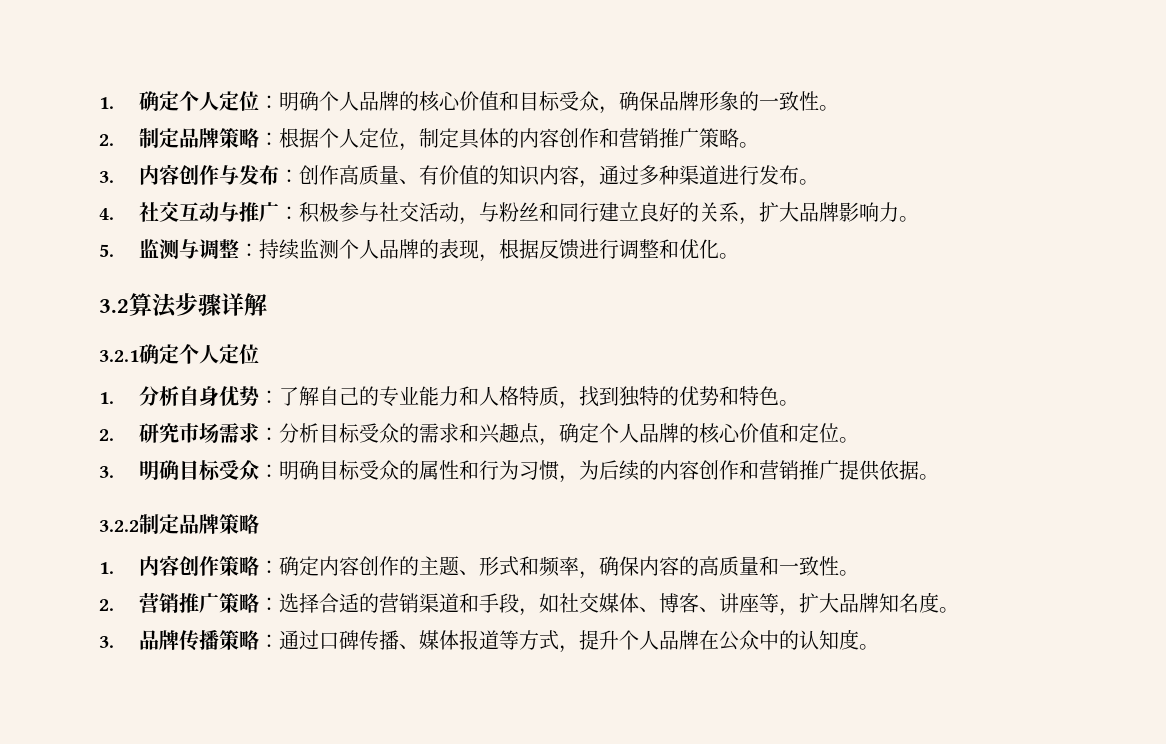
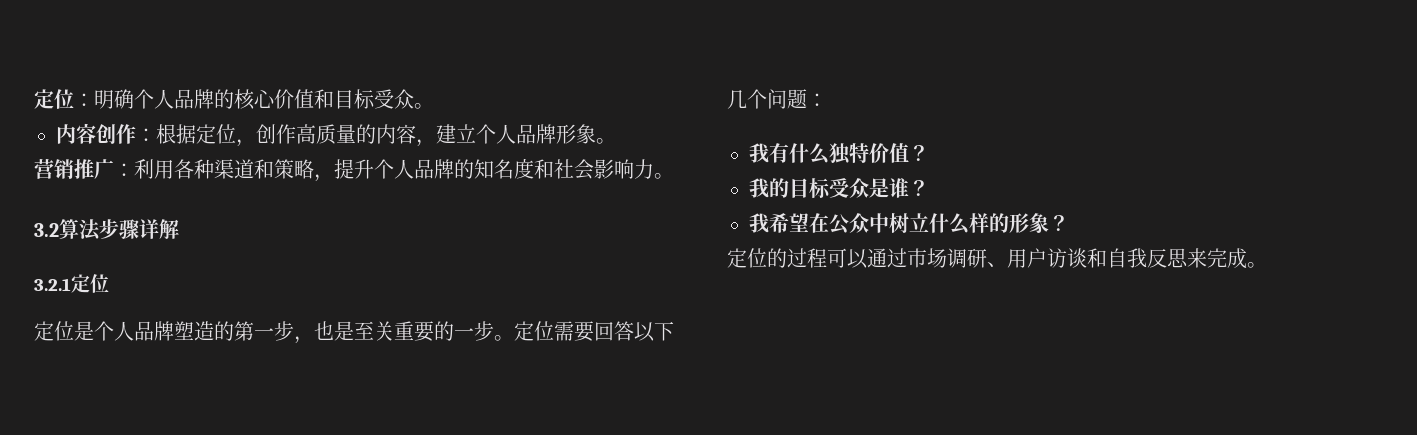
- 1.确定个人定位：明确个人品牌的核心价值和目标受众，确保品牌形象的一致性。
- 2.制定品牌策略：根据个人定位，制定具体的内容创作和营销推广策略。
- 3.内容创作与发布：创作高质量、有价值的知识内容，通过多种渠道进行发布。
- 4.社交互动与推广：积极参与社交活动，与粉丝和同行建立良好的关系，扩大品牌影响力。
- 5.监测与调整：持续监测个人品牌的表现，根据反馈进行调整和优化。
+ 定位：明确个人品牌的核心价值和目标受众。
+ 内容创作：根据定位，创作高质量的内容，建立个人品牌形象。
+ 营销推广：利用各种渠道和策略，提升个人品牌的知名度和社会影响力。
- 3.2.1确定个人定位
+ 3.2.1定位
- 1.分析自身优势：了解自己的专业能力和人格特质，找到独特的优势和特色。
- 2.研究市场需求：分析目标受众的需求和兴趣点，确定个人品牌的核心价值和定位。
- 3.明确目标受众：明确目标受众的属性和行为习惯，为后续的内容创作和营销推广提供依据。
- 3.2.2制定品牌策略
- 1.内容创作策略：确定内容创作的主题、形式和频率，确保内容的高质量和一致性。
- 2.营销推广策略：选择合适的营销渠道和手段，如社交媒体、博客、讲座等，扩大品牌知名度。
- 3.品牌传播策略：通过口碑传播、媒体报道等方式，提升个人品牌在公众中的认知度。
+ 定位是个人品牌塑造的第一步，也是至关重要的一步。定位需要回答以下几个问题：
+ 我有什么独特价值？
+ 我的目标受众是谁？
+ 我希望在公众中树立什么样的形象？
+ 定位的过程可以通过市场调研、用户访谈和自我反思来完成。

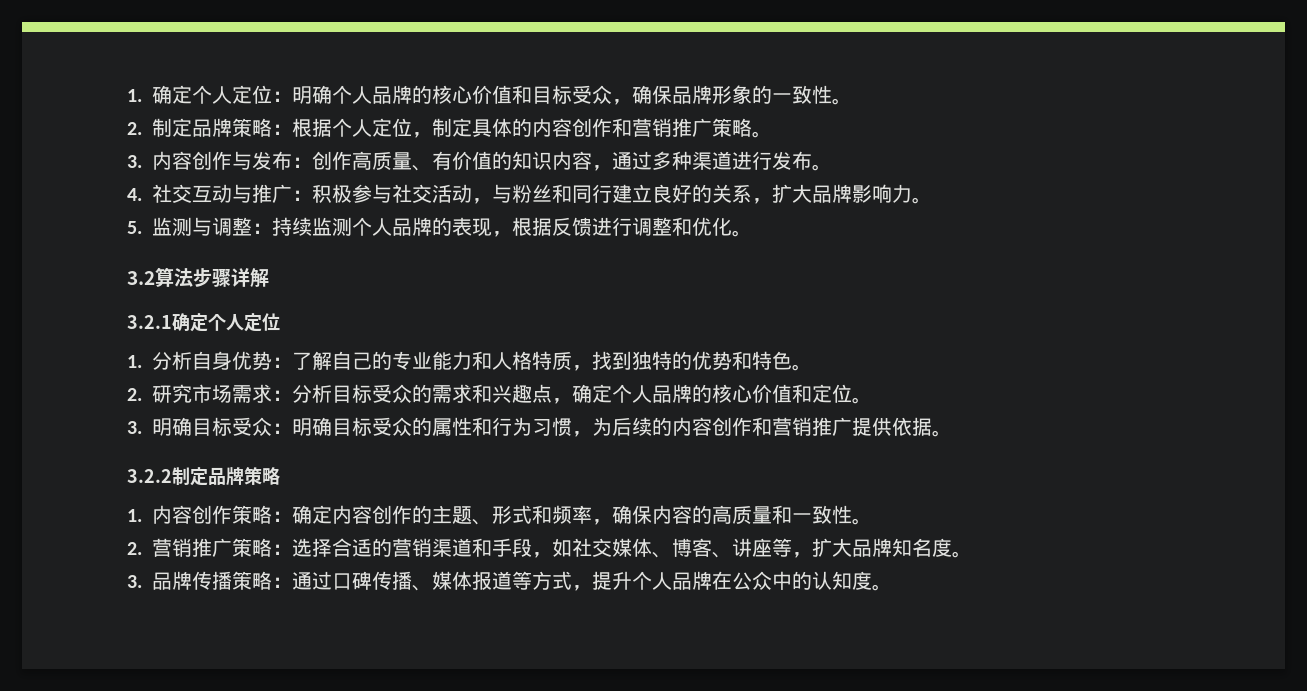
- 定位：明确个人品牌的核心价值和目标受众。
- 内容创作：根据定位，创作高质量的内容，建立个人品牌形象。
- 营销推广：利用各种渠道和策略，提升个人品牌的知名度和社会影响力。
+ 1.确定个人定位：明确个人品牌的核心价值和目标受众，确保品牌形象的一致性。
+ 2.制定品牌策略：根据个人定位，制定具体的内容创作和营销推广策略。
+ 3.内容创作与发布：创作高质量、有价值的知识内容，通过多种渠道进行发布。
+ 4.社交互动与推广：积极参与社交活动，与粉丝和同行建立良好的关系，扩大品牌影响力。
+ 5.监测与调整：持续监测个人品牌的表现，根据反馈进行调整和优化。
- 3.2.1定位
+ 3.2.1确定个人定位
- 定位是个人品牌塑造的第一步，也是至关重要的一步。定位需要回答以下几个问题：
- 我有什么独特价值？
- 我的目标受众是谁？
- 我希望在公众中树立什么样的形象？
- 定位的过程可以通过市场调研、用户访谈和自我反思来完成。
+ 1.分析自身优势：了解自己的专业能力和人格特质，找到独特的优势和特色。
+ 2.研究市场需求：分析目标受众的需求和兴趣点，确定个人品牌的核心价值和定位。
+ 3.明确目标受众：明确目标受众的属性和行为习惯，为后续的内容创作和营销推广提供依据。
+ 3.2.2制定品牌策略
+ 1.内容创作策略：确定内容创作的主题、形式和频率，确保内容的高质量和一致性。
+ 2.营销推广策略：选择合适的营销渠道和手段，如社交媒体、博客、讲座等，扩大品牌知名度。
+ 3.品牌传播策略：通过口碑传播、媒体报道等方式，提升个人品牌在公众中的认知度。

